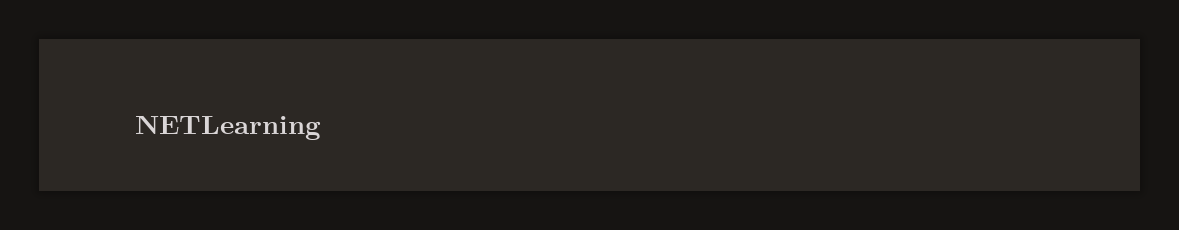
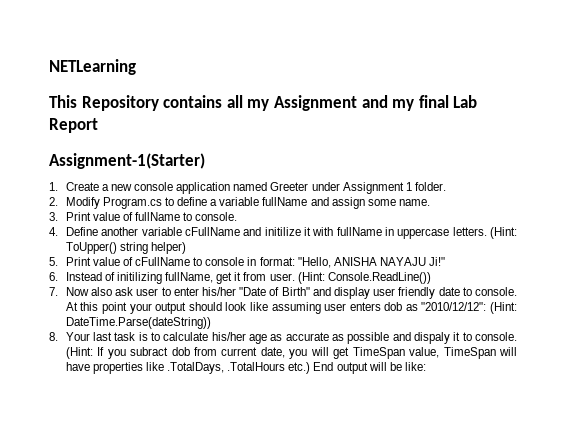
+ This Repository contains all my Assignment and my final Lab Report
+ Assignment-1(Starter)
+ 1. Create a new console application named Greeter under Assignment 1 folder.
+ 2. Modify Program.cs to define a variable fullName and assign some name.
+ 3. Print value of fullName to console.
+ 4. Define another variable cFullName and initilize it with fullName in uppercase letters. (Hint: ToUpper() string helper)
+ 5. Print value of cFullName to console in format: "Hello, ANISHA NAYAJU Ji!"
+ 6. Instead of initilizing fullName, get it from user. (Hint: Console.ReadLine())
+ 7. Now also ask user to enter his/her "Date of Birth" and display user friendly date to console. At this point your output should look like assuming user enters dob as "2010/12/12": (Hint: DateTime.Parse(dateString))
+ 8. Your last task is to calculate his/her age as accurate as possible and dispaly it to console. (Hint: If you subract dob from current date, you will get TimeSpan value, TimeSpan will have properties like .TotalDays, .TotalHours etc.) End output will be like:

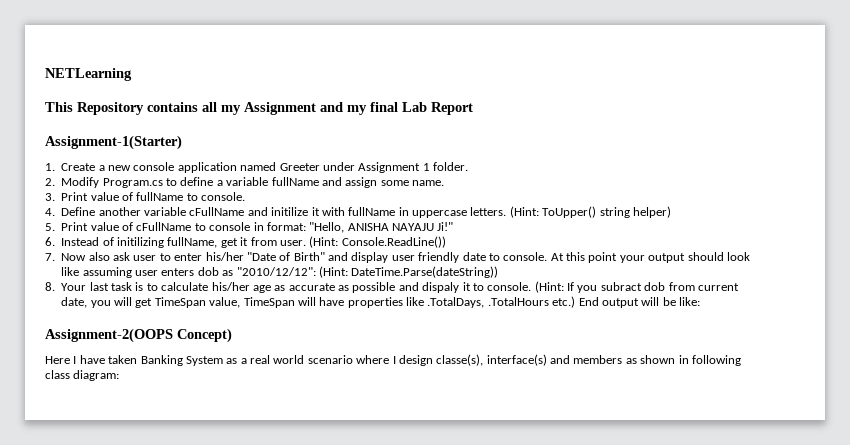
+ Assignment-2(OOPS Concept)
+ Here I have taken Banking System as a real world scenario where I design classe(s), interface(s) and members as shown in following class diagram:

